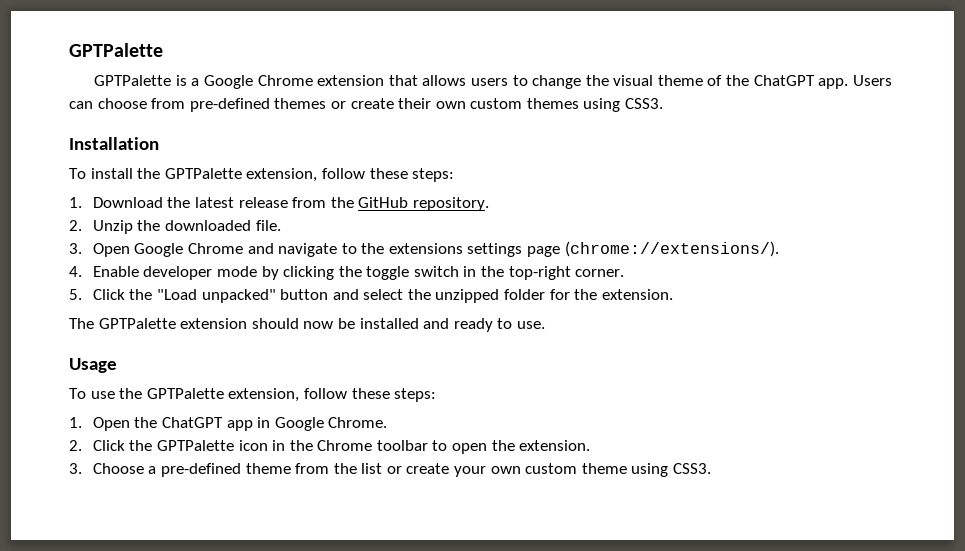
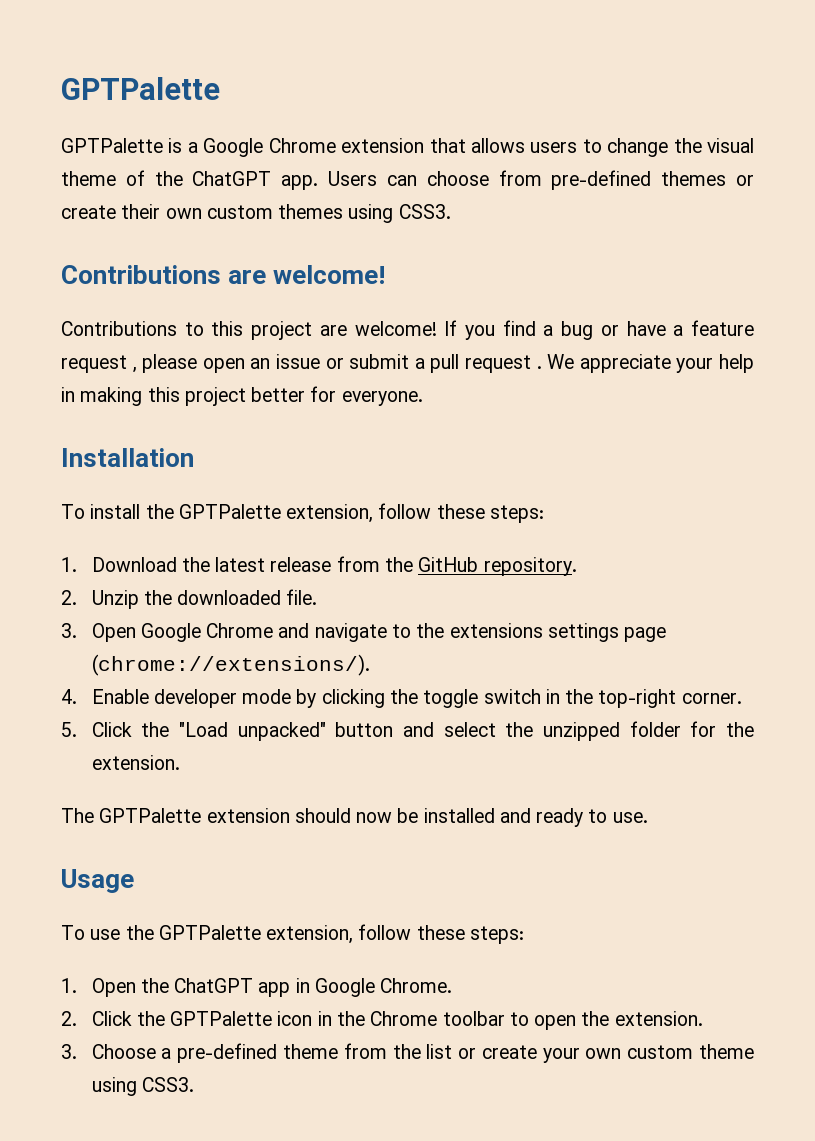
+ Contributions are welcome!
+ Contributions to this project are welcome! If you find a bug or have a feature request , please open an issue or submit a pull request . We appreciate your help in making this project better for everyone.

